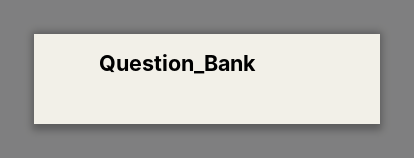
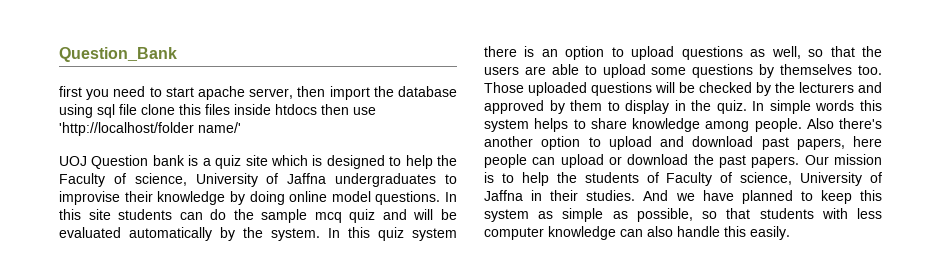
+ first you need to start apache server, then import the database using sql file clone this files inside htdocs then use 'http://localhost/folder name/'
+ UOJ Question bank is a quiz site which is designed to help the Faculty of science, University of Jaffna undergraduates to improvise their knowledge by doing online model questions. In this site students can do the sample mcq quiz and will be evaluated automatically by the system. In this quiz system there is an option to upload questions as well, so that the users are able to upload some questions by themselves too. Those uploaded questions will be checked by the lecturers and approved by them to display in the quiz. In simple words this system helps to share knowledge among people. Also there's another option to upload and download past papers, here people can upload or download the past papers. Our mission is to help the students of Faculty of science, University of Jaffna in their studies. And we have planned to keep this system as simple as possible, so that students with less computer knowledge can also handle this easily.

